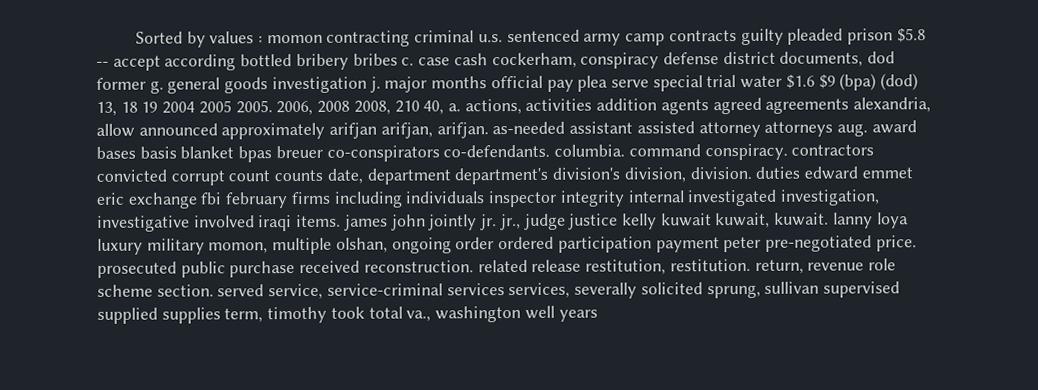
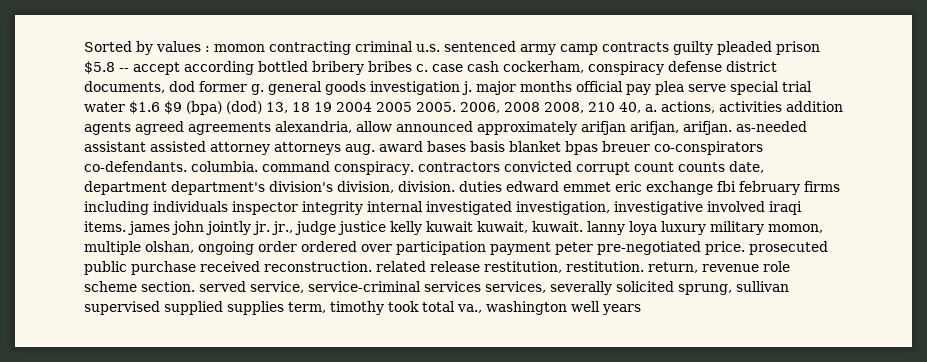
- 2006, 2008 2008, 210 40, a. actions, activities addition agents agreed agreements alexandria, allow announced approximately arifjan arifjan, arifjan. as-needed assistant assisted attorney attorneys aug. award bases basis blanket bpas breuer co-conspirators co-defendants. columbia. command conspiracy. contractors convicted corrupt count counts date, department department's division's division, division. duties edward emmet eric exchange fbi february firms including individuals inspector integrity internal investigated investigation, investigative involved iraqi items. james john jointly jr. jr., judge justice kelly kuwait kuwait, kuwait. lanny loya luxury military momon, multiple olshan, ongoing order ordered participation payment peter pre-negotiated price. prosecuted public purchase received reconstruction. related release restitution, restitution. return, revenue role scheme section. served service, service-criminal services services, severally solicited sprung, sullivan supervised supplied supplies term, timothy took total va., washington well years
+ 2006, 2008 2008, 210 40, a. actions, activities addition agents agreed agreements alexandria, allow announced approximately arifjan arifjan, arifjan. as-needed assistant assisted attorney attorneys aug. award bases basis blanket bpas breuer co-conspirators co-defendants. columbia. command conspiracy. contractors convicted corrupt count counts date, department department's division's division, division. duties edward emmet eric exchange fbi february firms including individuals inspector integrity internal investigated investigation, investigative involved iraqi items. james john jointly jr. jr., judge justice kelly kuwait kuwait, kuwait. lanny loya luxury military momon, multiple olshan, ongoing order ordered over participation payment peter pre-negotiated price. prosecuted public purchase received reconstruction. related release restitution, restitution. return, revenue role scheme section. served service, service-criminal services services, severally solicited sprung, sullivan supervised supplied supplies term, timothy took total va., washington well years

